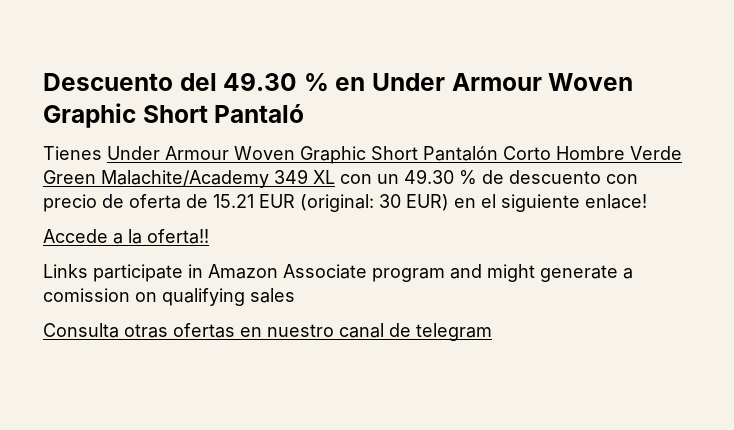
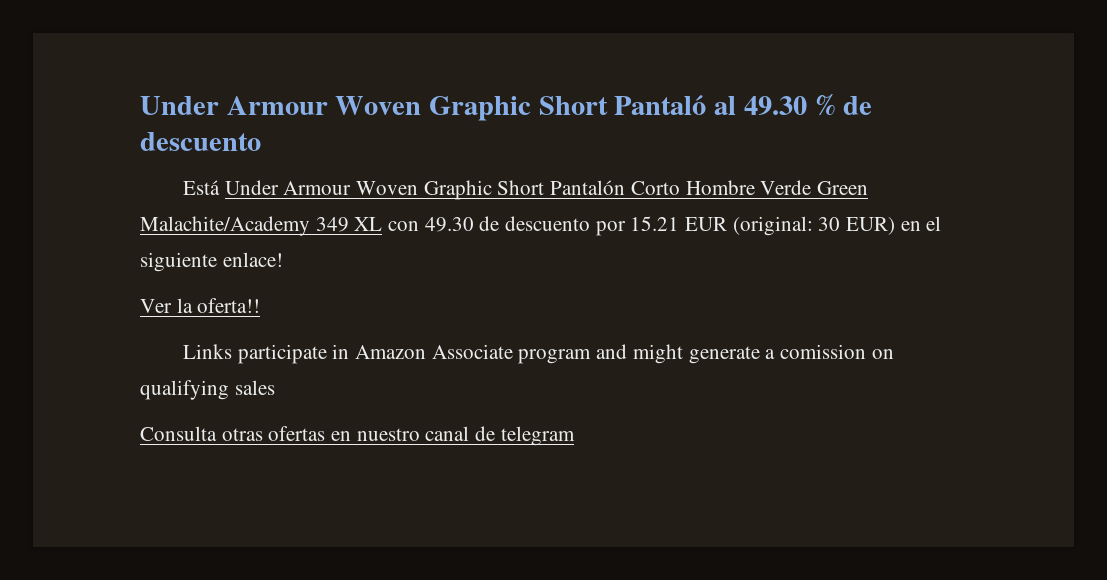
- Descuento del 49.30 % en Under Armour Woven Graphic Short Pantaló
- Tienes Under Armour Woven Graphic Short Pantalón Corto Hombre Verde Green Malachite/Academy 349 XL con un 49.30 % de descuento con precio de oferta de 15.21 EUR (original: 30 EUR) en el siguiente enlace!
+ Under Armour Woven Graphic Short Pantaló al 49.30 % de descuento
+ Está Under Armour Woven Graphic Short Pantalón Corto Hombre Verde Green Malachite/Academy 349 XL con 49.30 de descuento por 15.21 EUR (original: 30 EUR) en el siguiente enlace!
- Accede a la oferta!!
+ Ver la oferta!!

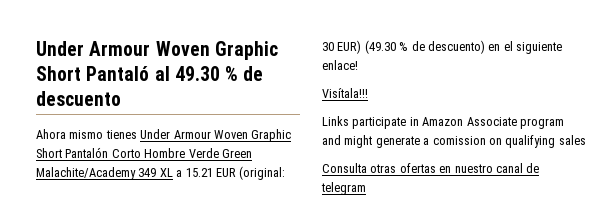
- Está Under Armour Woven Graphic Short Pantalón Corto Hombre Verde Green Malachite/Academy 349 XL con 49.30 de descuento por 15.21 EUR (original: 30 EUR) en el siguiente enlace!
+ Ahora mismo tienes Under Armour Woven Graphic Short Pantalón Corto Hombre Verde Green Malachite/Academy 349 XL a 15.21 EUR (original: 30 EUR) (49.30 % de descuento) en el siguiente enlace!
- Ver la oferta!!
+ Visítala!!!

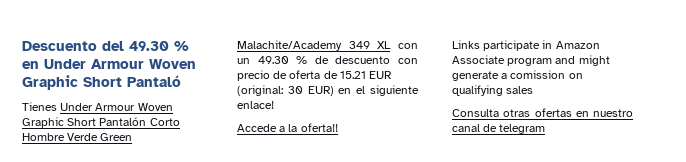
- Under Armour Woven Graphic Short Pantaló al 49.30 % de descuento
- Ahora mismo tienes Under Armour Woven Graphic Short Pantalón Corto Hombre Verde Green Malachite/Academy 349 XL a 15.21 EUR (original: 30 EUR) (49.30 % de descuento) en el siguiente enlace!
+ Descuento del 49.30 % en Under Armour Woven Graphic Short Pantaló
+ Tienes Under Armour Woven Graphic Short Pantalón Corto Hombre Verde Green Malachite/Academy 349 XL con un 49.30 % de descuento con precio de oferta de 15.21 EUR (original: 30 EUR) en el siguiente enlace!
- Visítala!!!
+ Accede a la oferta!!

